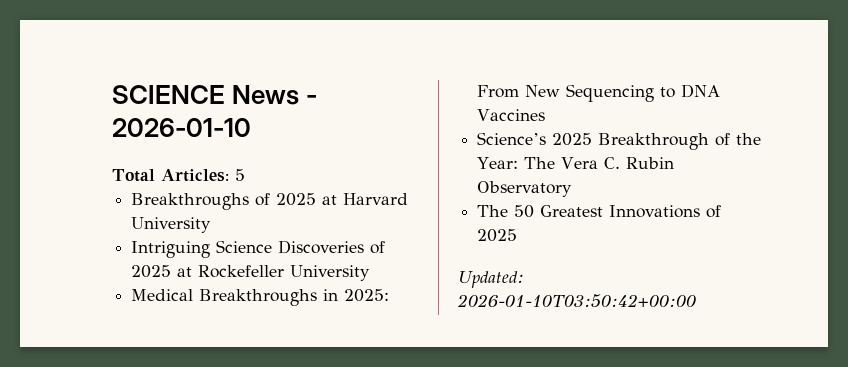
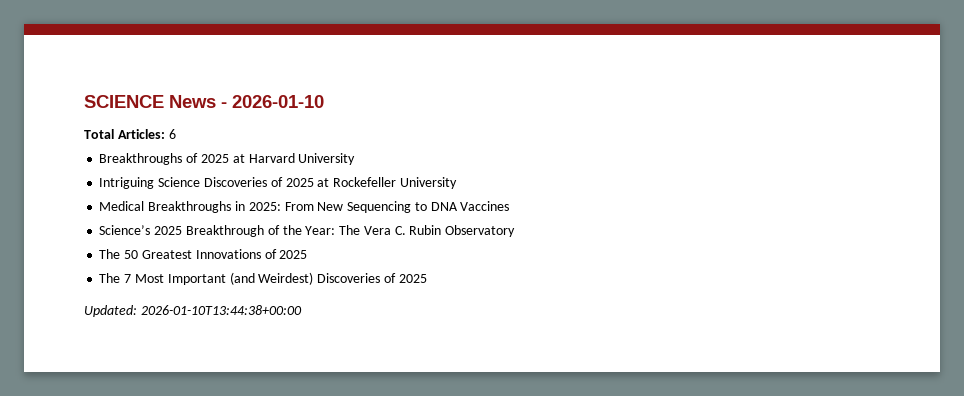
- Total Articles: 5
+ Total Articles: 6
+ The 7 Most Important (and Weirdest) Discoveries of 2025
- Updated: 2026-01-10T03:50:42+00:00
+ Updated: 2026-01-10T13:44:38+00:00

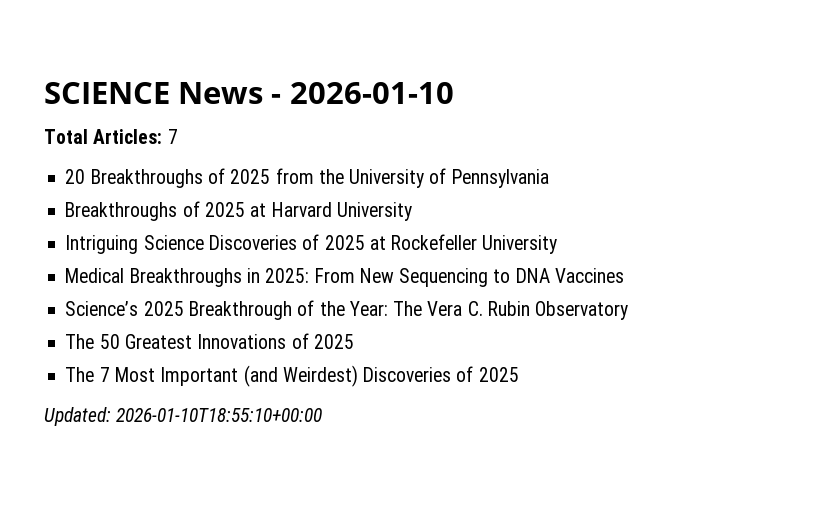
- Total Articles: 6
+ Total Articles: 7
+ 20 Breakthroughs of 2025 from the University of Pennsylvania
- Updated: 2026-01-10T13:44:38+00:00
+ Updated: 2026-01-10T18:55:10+00:00

